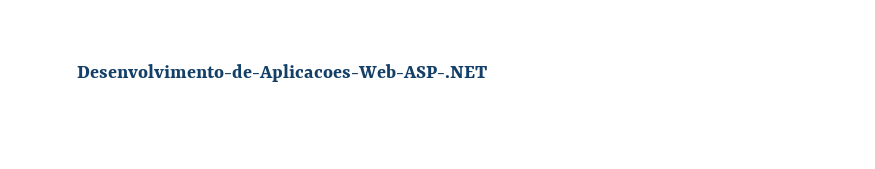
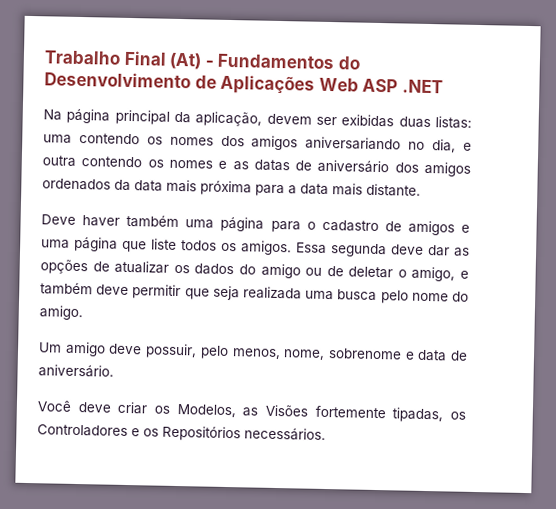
- Desenvolvimento-de-Aplicacoes-Web-ASP-.NET
+ Trabalho Final (At) - Fundamentos do Desenvolvimento de Aplicações Web ASP .NET
+ Na página principal da aplicação, devem ser exibidas duas listas: uma contendo os nomes dos amigos aniversariando no dia, e outra contendo os nomes e as datas de aniversário dos amigos ordenados da data mais próxima para a data mais distante.
+ Deve haver também uma página para o cadastro de amigos e uma página que liste todos os amigos. Essa segunda deve dar as opções de atualizar os dados do amigo ou de deletar o amigo, e também deve permitir que seja realizada uma busca pelo nome do amigo.
+ Um amigo deve possuir, pelo menos, nome, sobrenome e data de aniversário.
+ Você deve criar os Modelos, as Visões fortemente tipadas, os Controladores e os Repositórios necessários.

